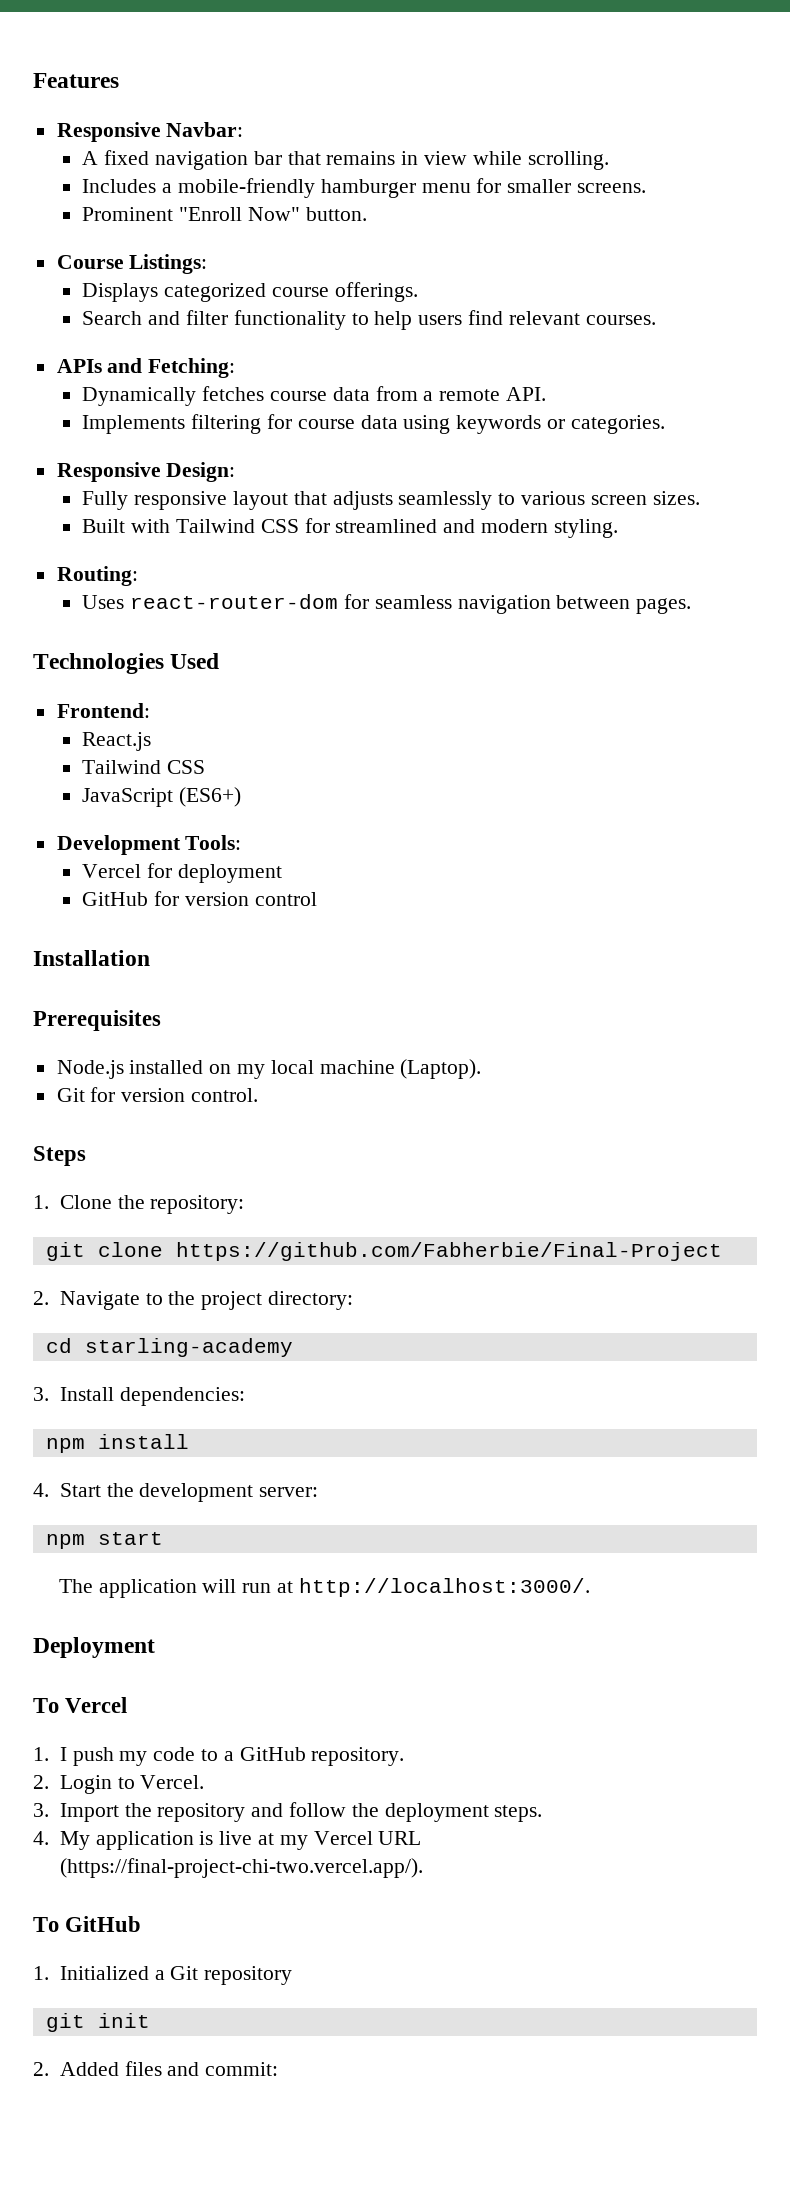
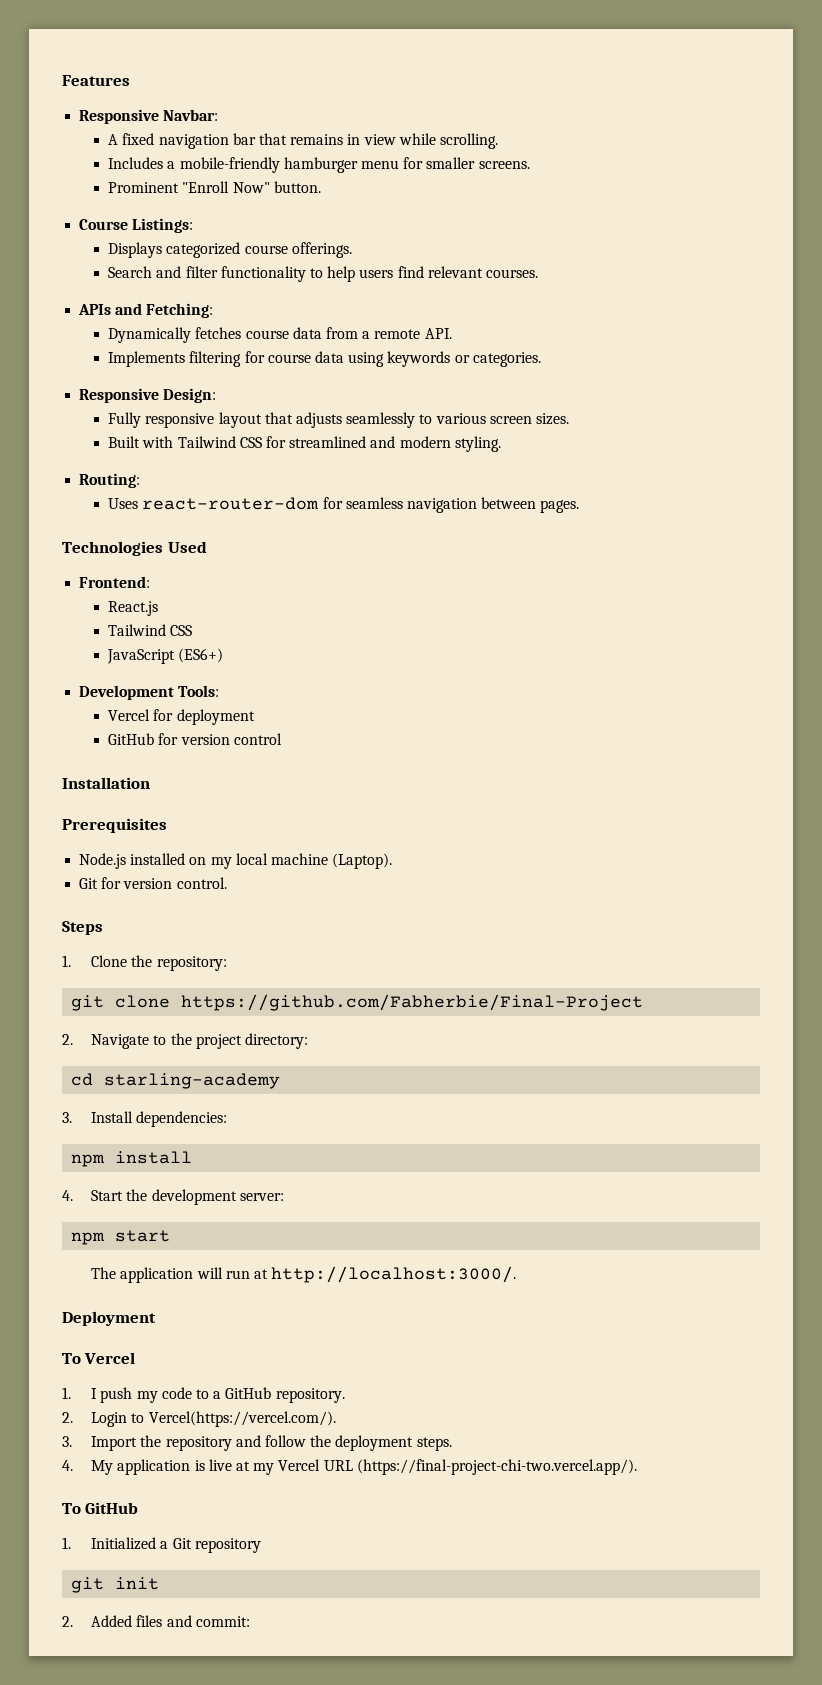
- 2. Login to Vercel.
+ 2. Login to Vercel(https://vercel.com/).

